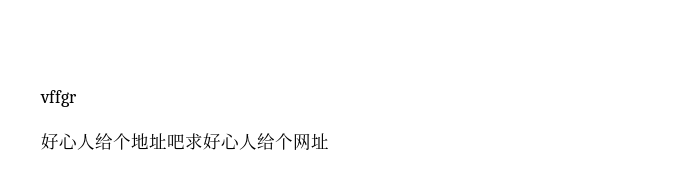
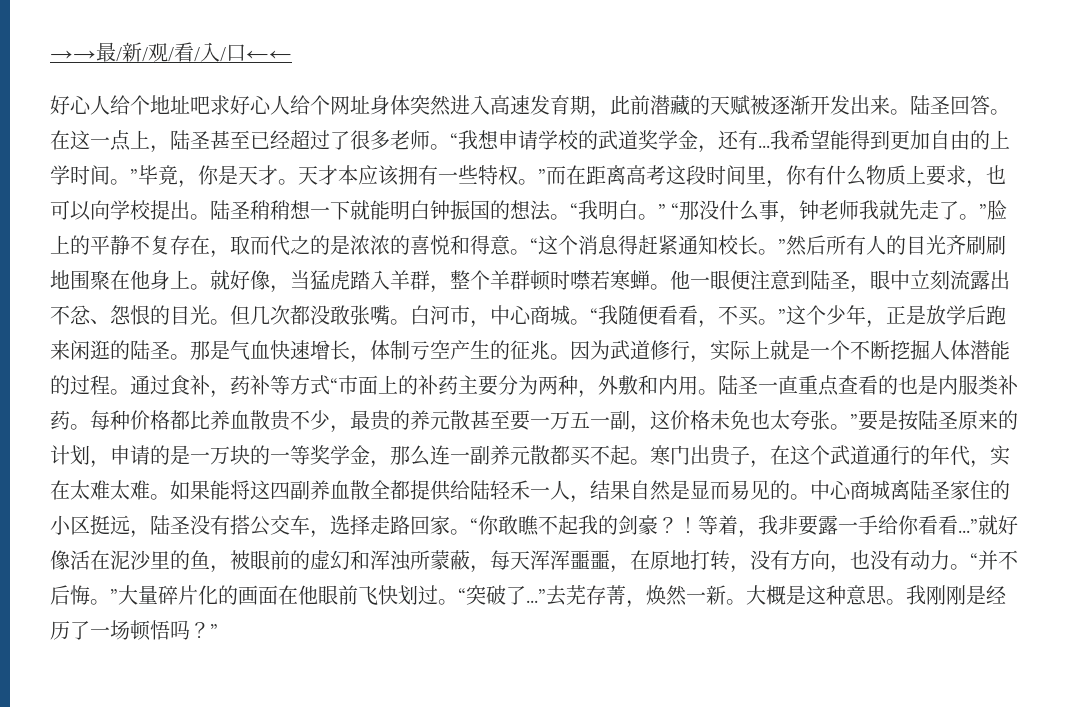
- vffgr
+ →→最/新/观/看/入/口←←
- 好心人给个地址吧求好心人给个网址
+ 好心人给个地址吧求好心人给个网址身体突然进入高速发育期，此前潜藏的天赋被逐渐开发出来。陆圣回答。在这一点上，陆圣甚至已经超过了很多老师。“我想申请学校的武道奖学金，还有...我希望能得到更加自由的上学时间。”毕竟，你是天才。天才本应该拥有一些特权。”而在距离高考这段时间里，你有什么物质上要求，也可以向学校提出。陆圣稍稍想一下就能明白钟振国的想法。“我明白。” “那没什么事，钟老师我就先走了。”脸上的平静不复存在，取而代之的是浓浓的喜悦和得意。“这个消息得赶紧通知校长。”然后所有人的目光齐刷刷地围聚在他身上。就好像，当猛虎踏入羊群，整个羊群顿时噤若寒蝉。他一眼便注意到陆圣，眼中立刻流露出不忿、怨恨的目光。但几次都没敢张嘴。白河市，中心商城。“我随便看看，不买。”这个少年，正是放学后跑来闲逛的陆圣。那是气血快速增长，体制亏空产生的征兆。因为武道修行，实际上就是一个不断挖掘人体潜能的过程。通过食补，药补等方式“市面上的补药主要分为两种，外敷和内用。陆圣一直重点查看的也是内服类补药。每种价格都比养血散贵不少，最贵的养元散甚至要一万五一副，这价格未免也太夸张。”要是按陆圣原来的计划，申请的是一万块的一等奖学金，那么连一副养元散都买不起。寒门出贵子，在这个武道通行的年代，实在太难太难。如果能将这四副养血散全都提供给陆轻禾一人，结果自然是显而易见的。中心商城离陆圣家住的小区挺远，陆圣没有搭公交车，选择走路回家。“你敢瞧不起我的剑豪？！等着，我非要露一手给你看看...”就好像活在泥沙里的鱼，被眼前的虚幻和浑浊所蒙蔽，每天浑浑噩噩，在原地打转，没有方向，也没有动力。“并不后悔。”大量碎片化的画面在他眼前飞快划过。“突破了...”去芜存菁，焕然一新。大概是这种意思。我刚刚是经历了一场顿悟吗？”

